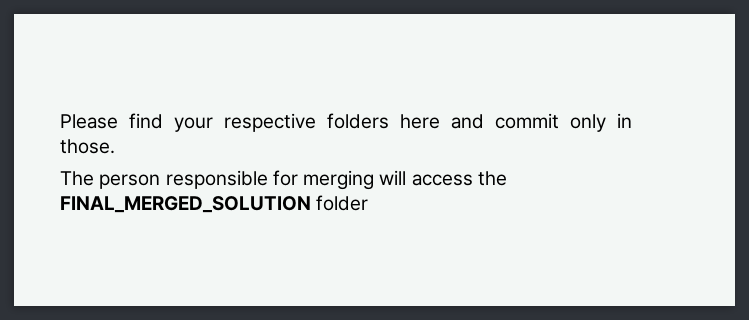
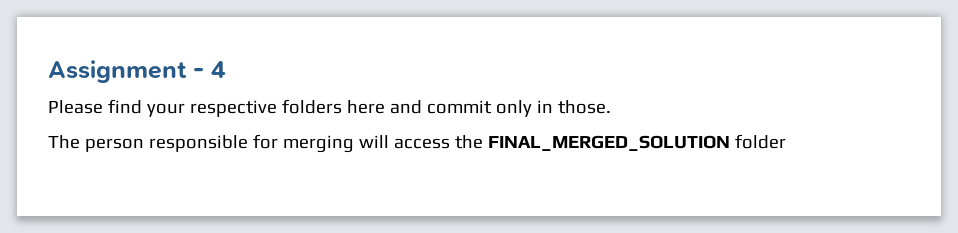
+ Assignment - 4

